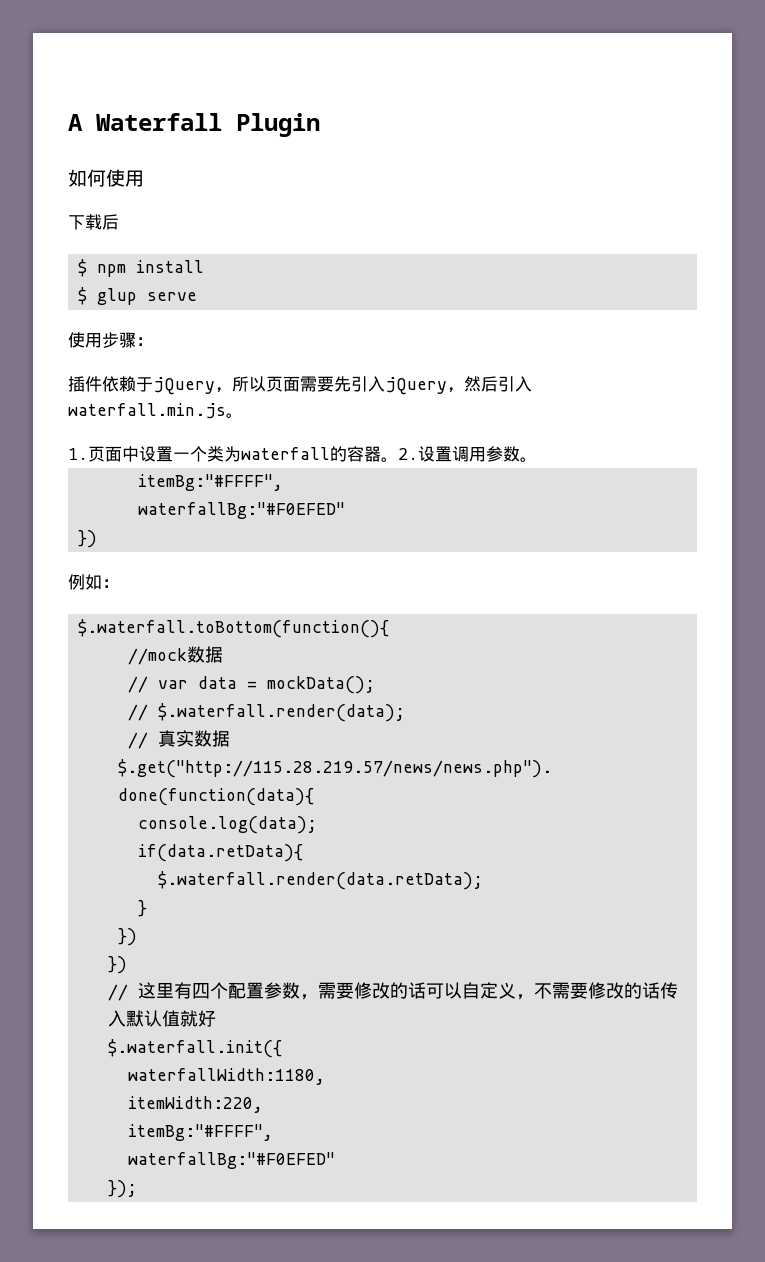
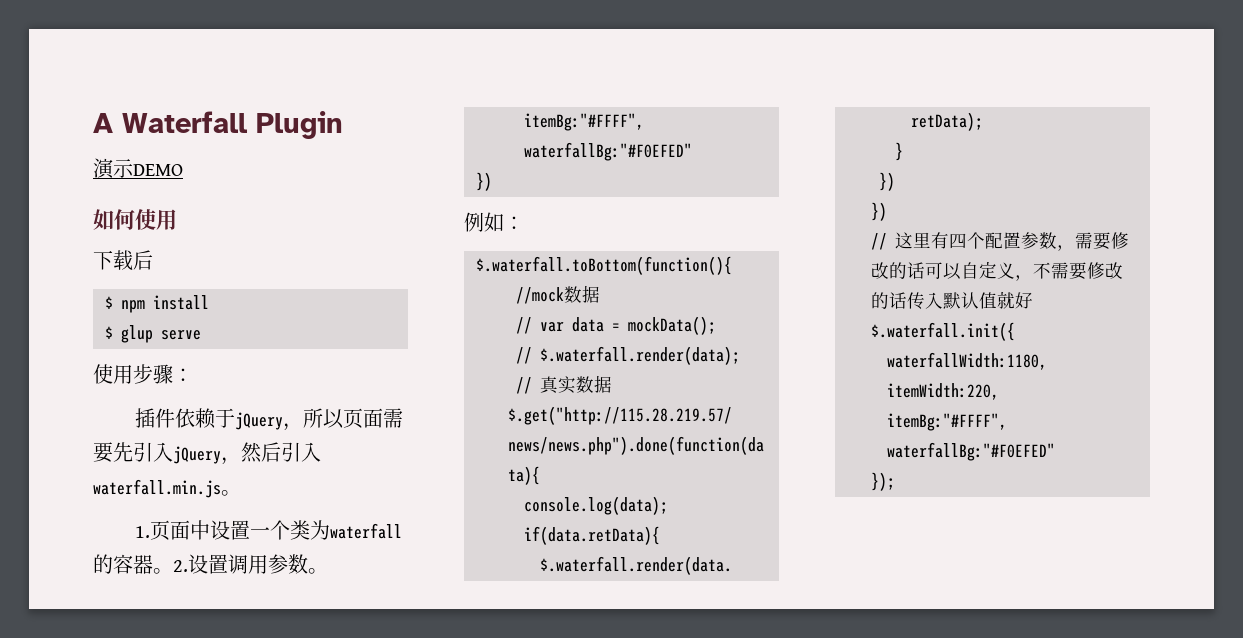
+ 演示DEMO

